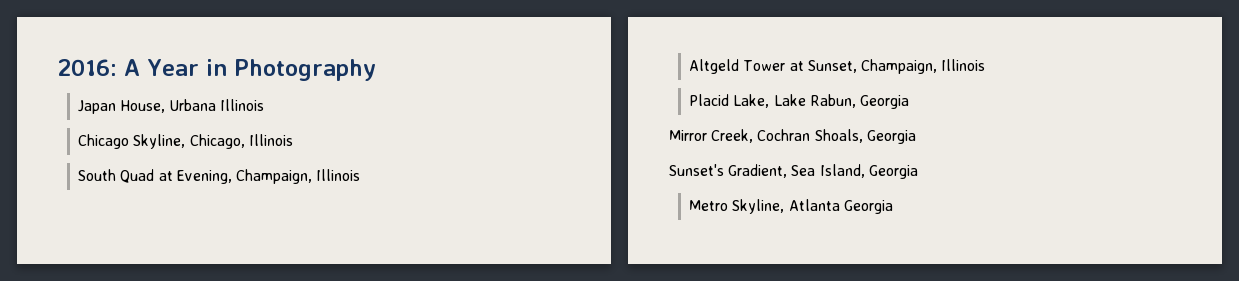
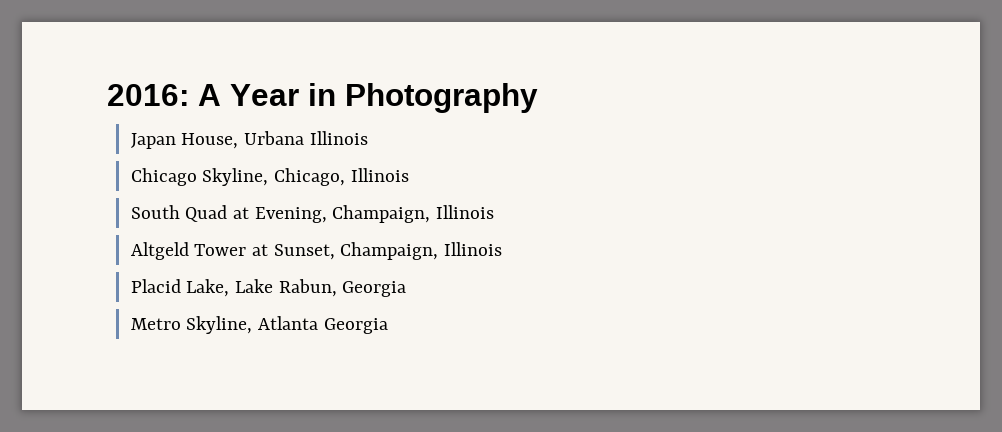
- Mirror Creek, Cochran Shoals, Georgia
- Sunset's Gradient, Sea Island, Georgia

